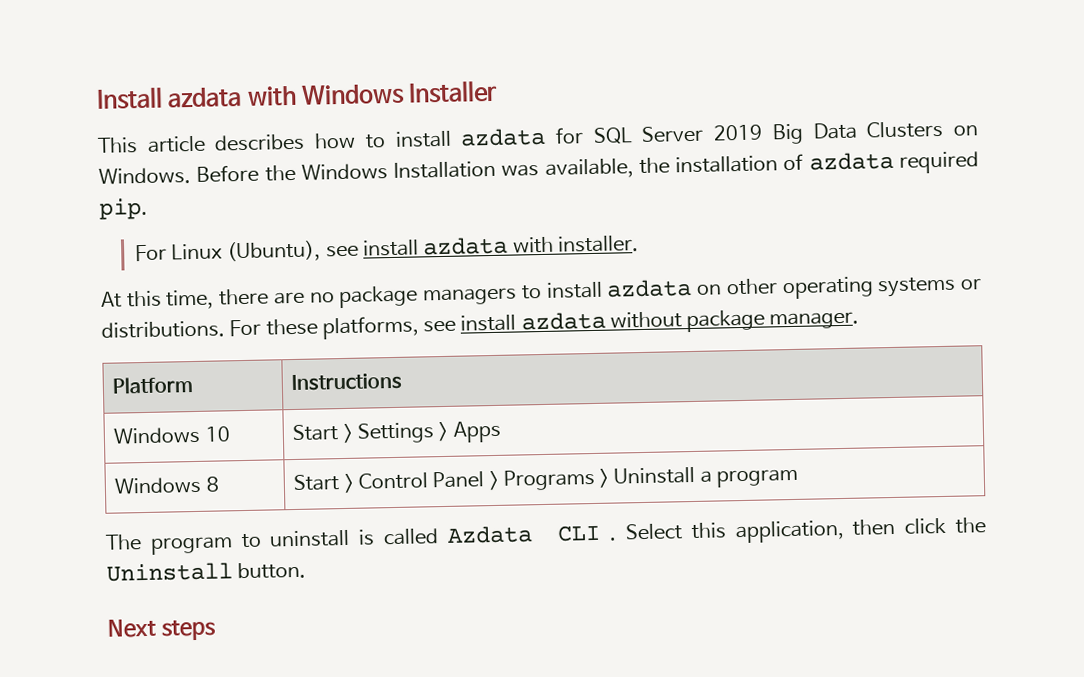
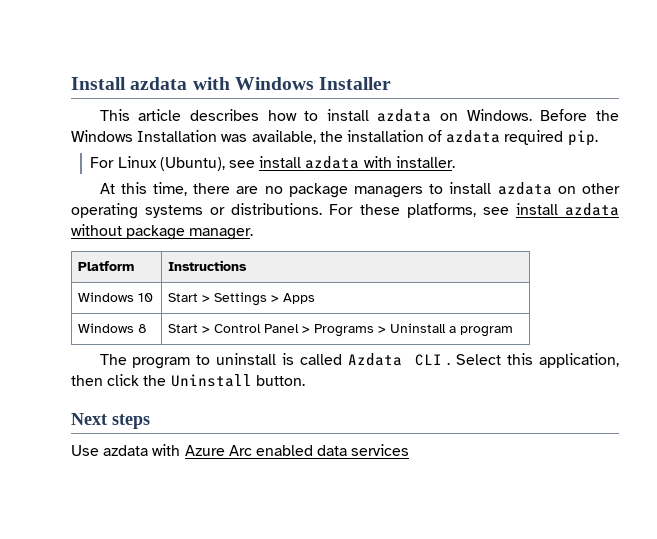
- This article describes how to install azdata for SQL Server 2019 Big Data Clusters on Windows.
+ This article describes how to install azdata on Windows.
+ Use azdata with Azure Arc enabled data services

